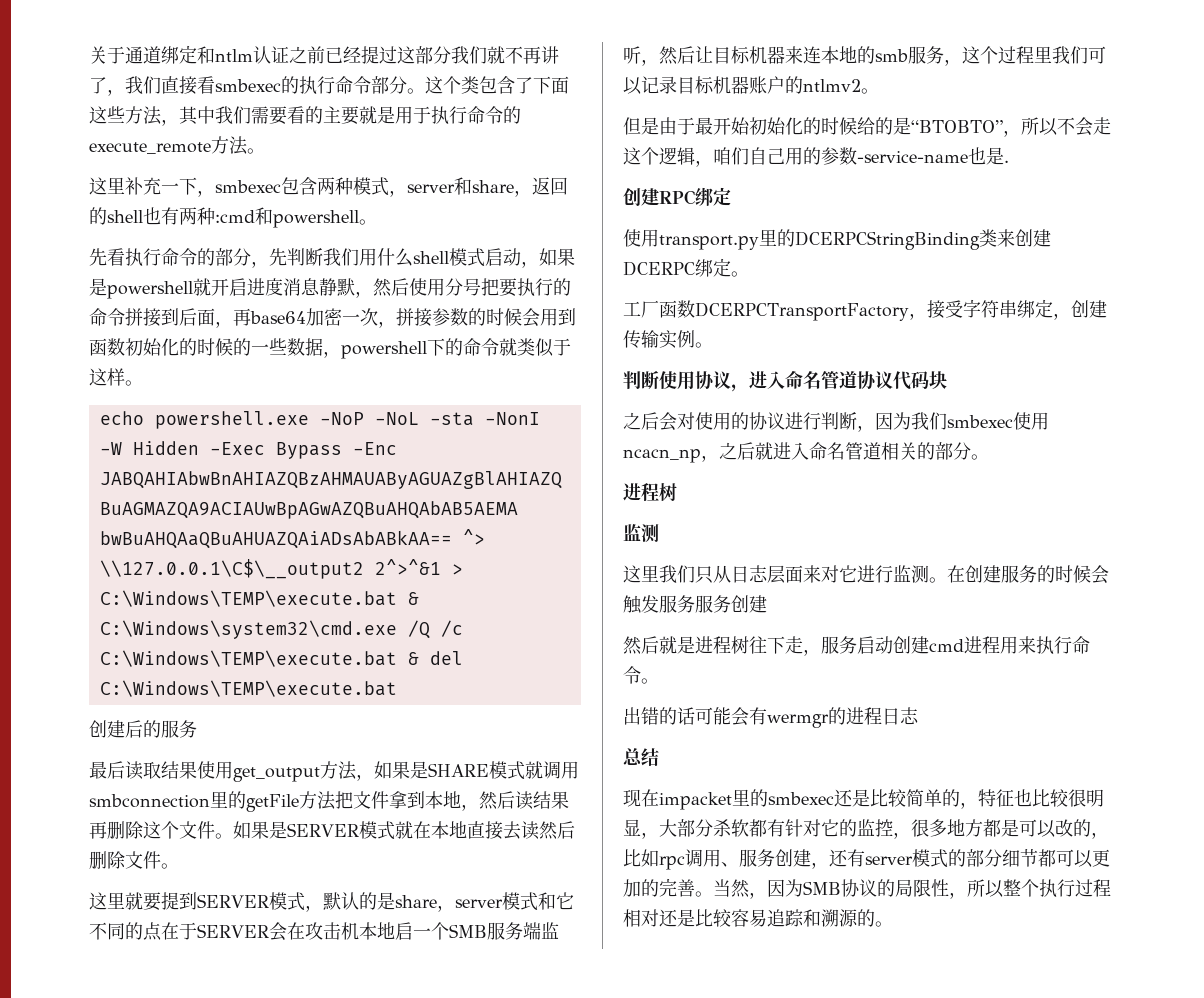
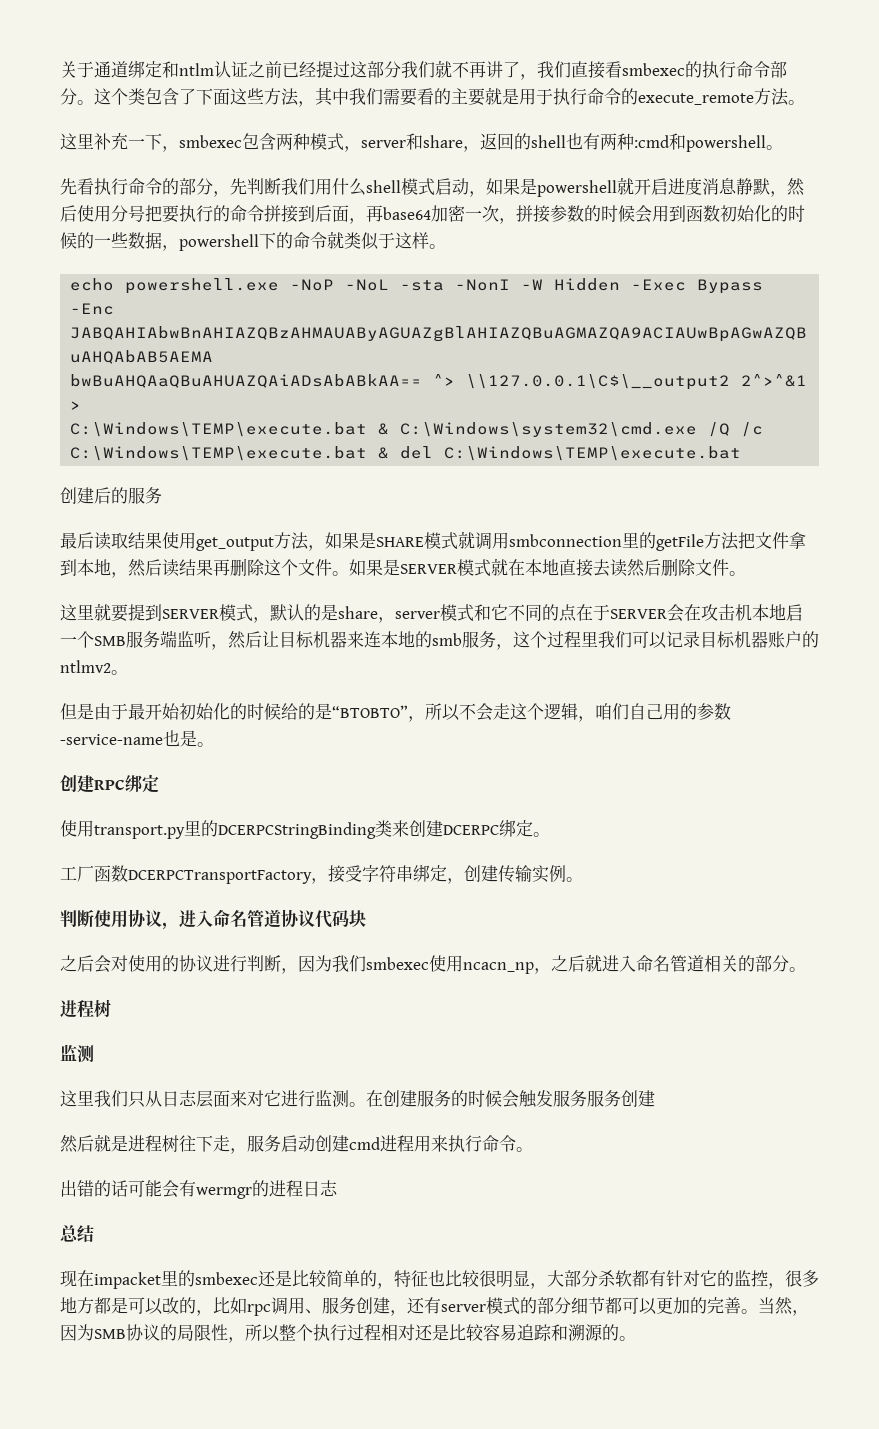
- 但是由于最开始初始化的时候给的是“BTOBTO”，所以不会走这个逻辑，咱们自己用的参数-service-name也是.
+ 但是由于最开始初始化的时候给的是“BTOBTO”，所以不会走这个逻辑，咱们自己用的参数-service-name也是。

